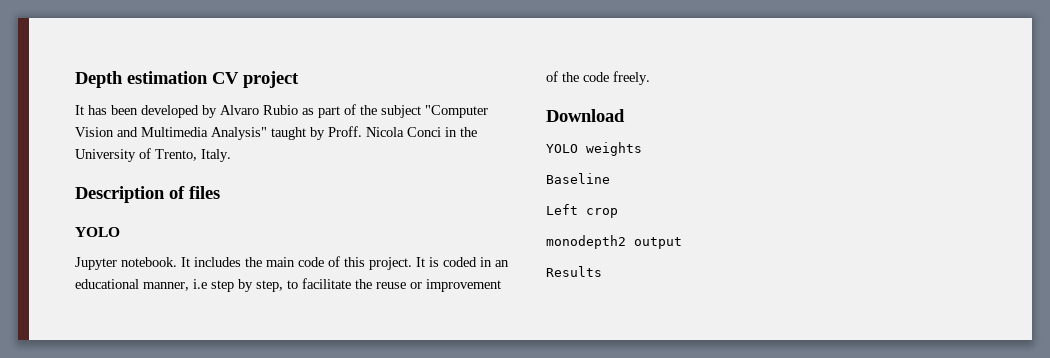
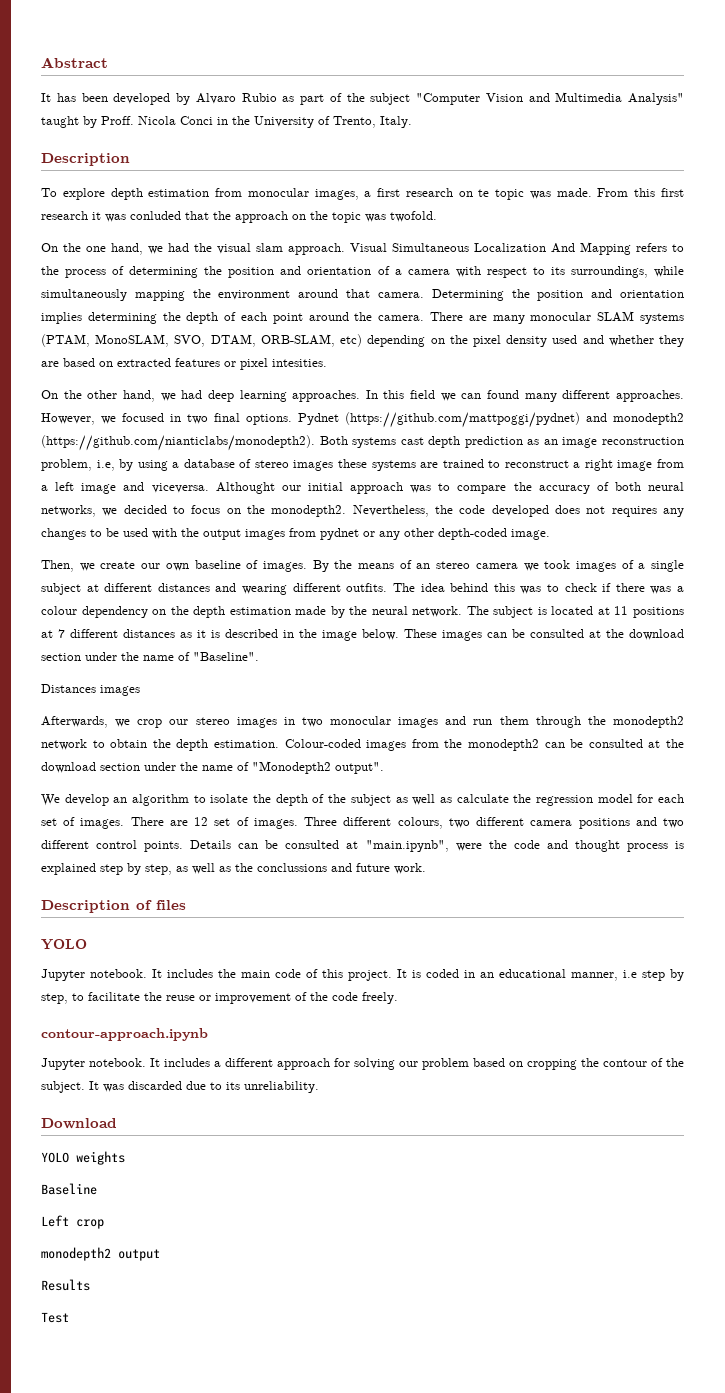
- Depth estimation CV project
+ Abstract
  Nicola Conci in the University of Trento, Italy.
+ Description
+ To explore depth estimation from monocular images, a first research on te topic was made. From this first research it was conluded that the approach on the topic was twofold.
+ On the one hand, we had the visual slam approach. Visual Simultaneous Localization And Mapping refers to the process of determining the position and orientation of a camera with respect to its surroundings, while simultaneously mapping the environment around that camera. Determining the position and orientation implies determining the depth of each point around the camera. There are many monocular SLAM systems (PTAM, MonoSLAM, SVO, DTAM, ORB-SLAM, etc) depending on the pixel density used and whether they are based on extracted features or pixel intesities.
+ On the other hand, we had deep learning approaches. In this field we can found many different approaches. However, we focused in two final options. Pydnet (https://github.com/mattpoggi/pydnet) and monodepth2 (https://github.com/nianticlabs/monodepth2). Both systems cast depth prediction as an image reconstruction problem, i.e, by using a database of stereo images these systems are trained to reconstruct a right image from a left image and viceversa. Althought our initial approach was to compare the accuracy of both neural networks, we decided to focus on the monodepth2. Nevertheless, the code developed does not requires any changes to be used with the output images from pydnet or any other depth-coded image.
+ Then, we create our own baseline of images. By the means of an stereo camera we took images of a single subject at different distances and wearing different outfits. The idea behind this was to check if there was a colour dependency on the depth estimation made by the neural network. The subject is located at 11 positions at 7 different distances as it is described in the image below. These images can be consulted at the download section under the name of "Baseline".
+ Distances images
+ Afterwards, we crop our stereo images in two monocular images and run them through the monodepth2 network to obtain the depth estimation. Colour-coded images from the monodepth2 can be consulted at the download section under the name of "Monodepth2 output".
+ We develop an algorithm to isolate the depth of the subject as well as calculate the regression model for each set of images. There are 12 set of images. Three different colours, two different camera positions and two different control points. Details can be consulted at "main.ipynb", were the code and thought process is explained step by step, as well as the conclussions and future work.
+ contour-approach.ipynb
+ Jupyter notebook. It includes a different approach for solving our problem based on cropping the contour of the subject. It was discarded due to its unreliability.
+ Test

